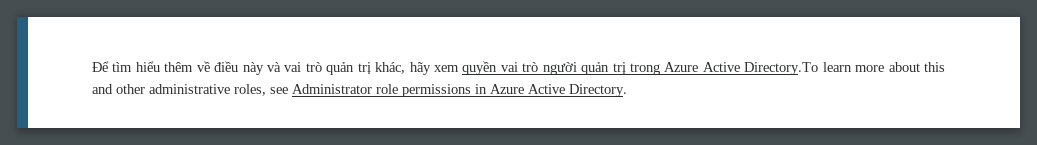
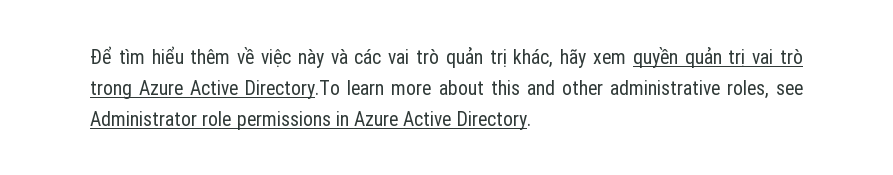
- Để tìm hiểu thêm về điều này và vai trò quản trị khác, hãy xem quyền vai trò người quản trị trong Azure Active Directory.To learn more about this and other administrative roles, see Administrator role permissions in Azure Active Directory.
+ Để tìm hiểu thêm về việc này và các vai trò quản trị khác, hãy xem quyền quản trị vai trò trong Azure Active Directory.To learn more about this and other administrative roles, see Administrator role permissions in Azure Active Directory.

